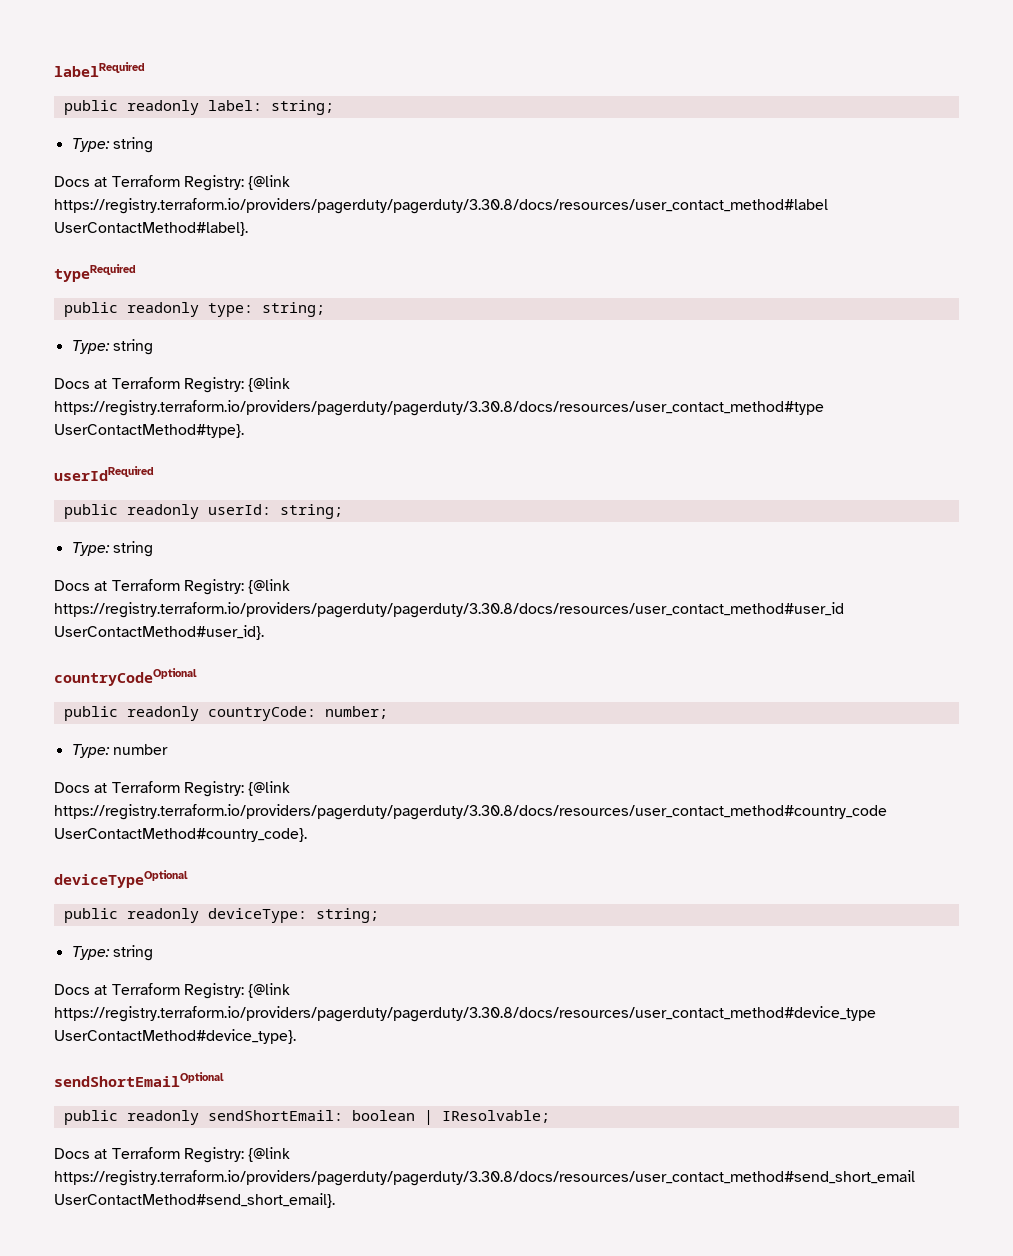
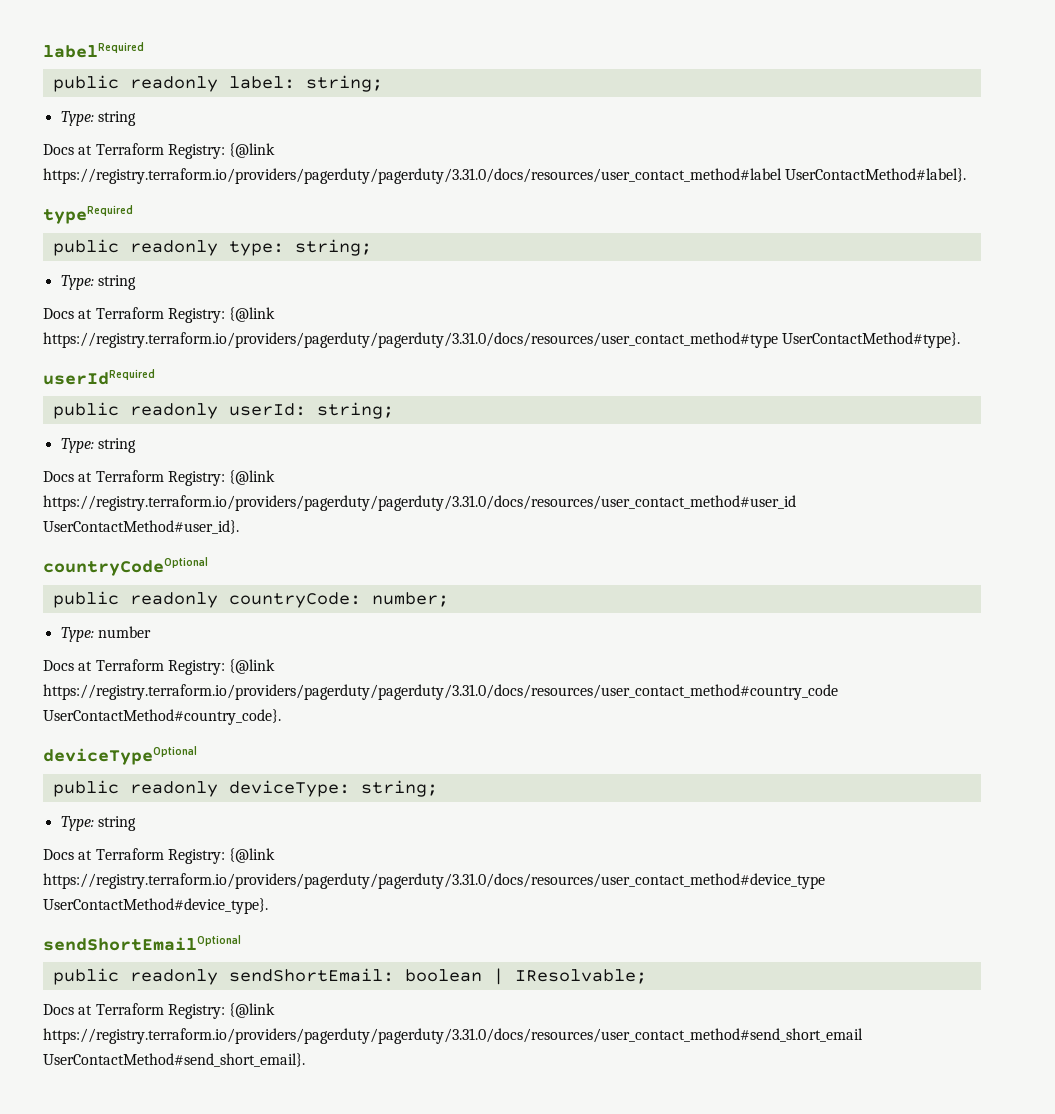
- Docs at Terraform Registry: {@link https://registry.terraform.io/providers/pagerduty/pagerduty/3.30.8/docs/resources/user_contact_method#label UserContactMethod#label}.
+ Docs at Terraform Registry: {@link https://registry.terraform.io/providers/pagerduty/pagerduty/3.31.0/docs/resources/user_contact_method#label UserContactMethod#label}.
- Docs at Terraform Registry: {@link https://registry.terraform.io/providers/pagerduty/pagerduty/3.30.8/docs/resources/user_contact_method#type UserContactMethod#type}.
+ Docs at Terraform Registry: {@link https://registry.terraform.io/providers/pagerduty/pagerduty/3.31.0/docs/resources/user_contact_method#type UserContactMethod#type}.
- Docs at Terraform Registry: {@link https://registry.terraform.io/providers/pagerduty/pagerduty/3.30.8/docs/resources/user_contact_method#user_id UserContactMethod#user_id}.
+ Docs at Terraform Registry: {@link https://registry.terraform.io/providers/pagerduty/pagerduty/3.31.0/docs/resources/user_contact_method#user_id UserContactMethod#user_id}.
- Docs at Terraform Registry: {@link https://registry.terraform.io/providers/pagerduty/pagerduty/3.30.8/docs/resources/user_contact_method#country_code UserContactMethod#country_code}.
+ Docs at Terraform Registry: {@link https://registry.terraform.io/providers/pagerduty/pagerduty/3.31.0/docs/resources/user_contact_method#country_code UserContactMethod#country_code}.
- Docs at Terraform Registry: {@link https://registry.terraform.io/providers/pagerduty/pagerduty/3.30.8/docs/resources/user_contact_method#device_type UserContactMethod#device_type}.
+ Docs at Terraform Registry: {@link https://registry.terraform.io/providers/pagerduty/pagerduty/3.31.0/docs/resources/user_contact_method#device_type UserContactMethod#device_type}.
- Docs at Terraform Registry: {@link https://registry.terraform.io/providers/pagerduty/pagerduty/3.30.8/docs/resources/user_contact_method#send_short_email UserContactMethod#send_short_email}.
+ Docs at Terraform Registry: {@link https://registry.terraform.io/providers/pagerduty/pagerduty/3.31.0/docs/resources/user_contact_method#send_short_email UserContactMethod#send_short_email}.

